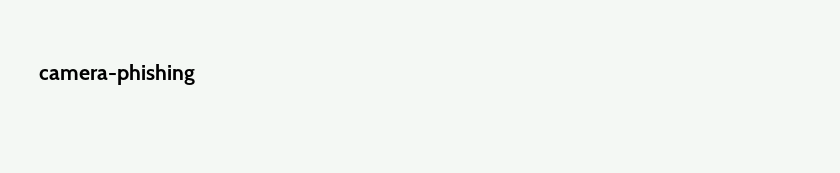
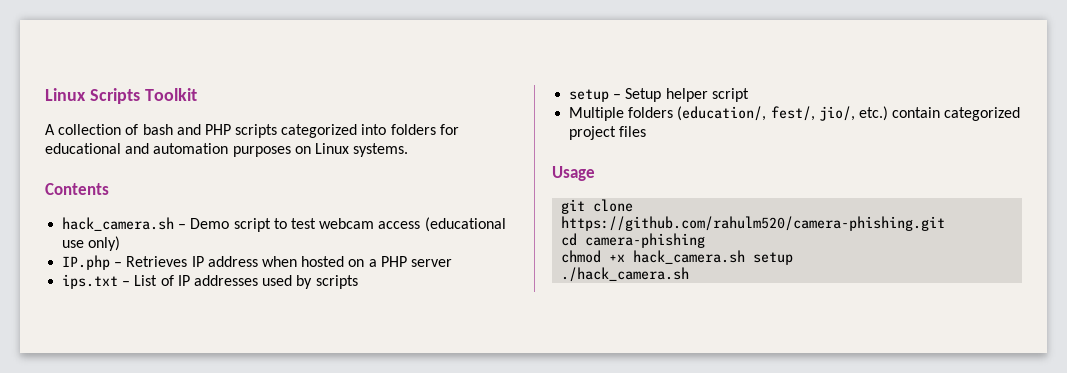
- camera-phishing
+ Linux Scripts Toolkit
+ A collection of bash and PHP scripts categorized into folders for educational and automation purposes on Linux systems.
+ Contents
+ hack_camera.sh – Demo script to test webcam access (educational use only)
+ IP.php – Retrieves IP address when hosted on a PHP server
+ ips.txt – List of IP addresses used by scripts
+ setup – Setup helper script
+ Multiple folders (education/, fest/, jio/, etc.) contain categorized project files
+ Usage
+ git clone https://github.com/rahulm520/camera-phishing.git
+ cd camera-phishing
+ chmod +x hack_camera.sh setup
+ ./hack_camera.sh

